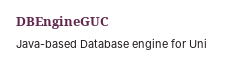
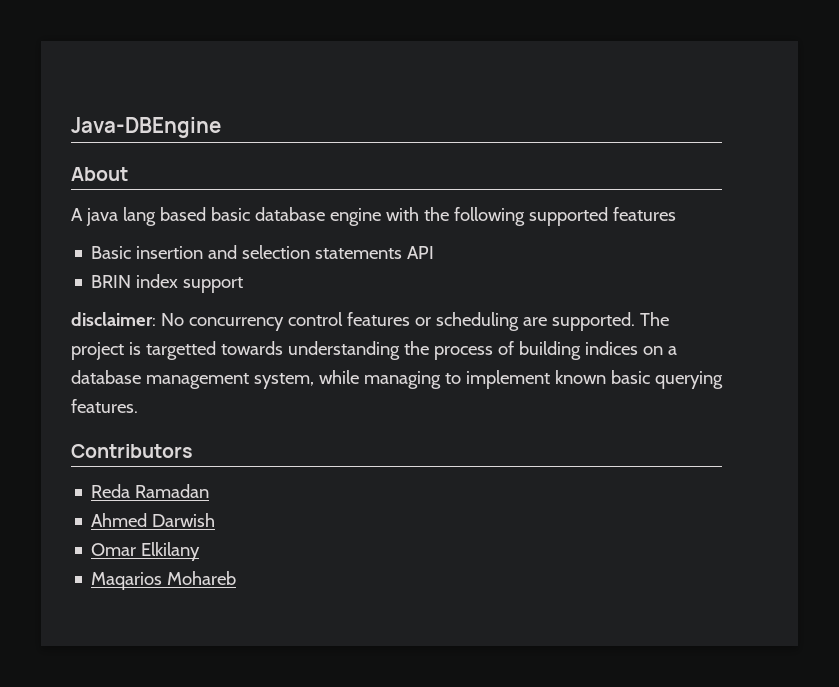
- DBEngineGUC
- Java-based Database engine for Uni
+ Java-DBEngine
+ About
+ A java lang based basic database engine with the following supported features
+ Basic insertion and selection statements API
+ BRIN index support
+ disclaimer: No concurrency control features or scheduling are supported. The project is targetted towards understanding the process of building indices on a database management system, while managing to implement known basic querying features.
+ Contributors
+ Reda Ramadan
+ Ahmed Darwish
+ Omar Elkilany
+ Maqarios Mohareb

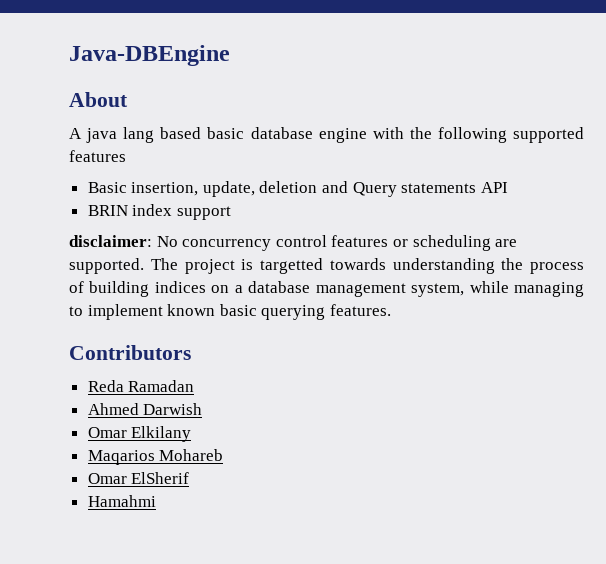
- Basic insertion and selection statements API
+ Basic insertion, update, deletion and Query statements API
+ Omar ElSherif
+ Hamahmi

